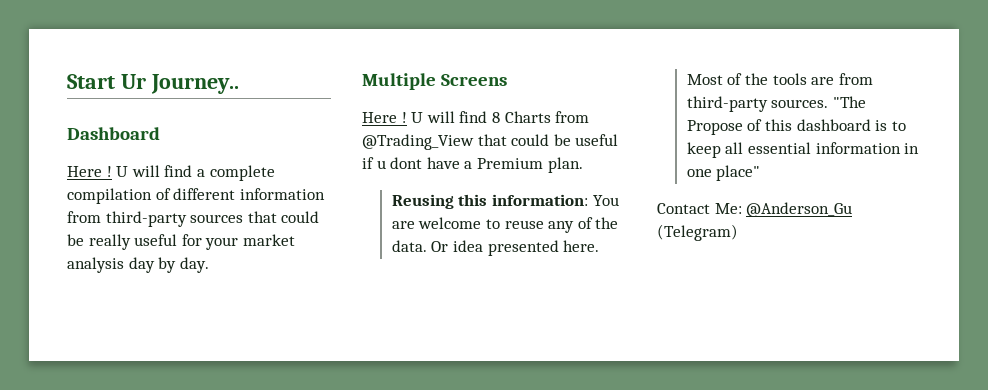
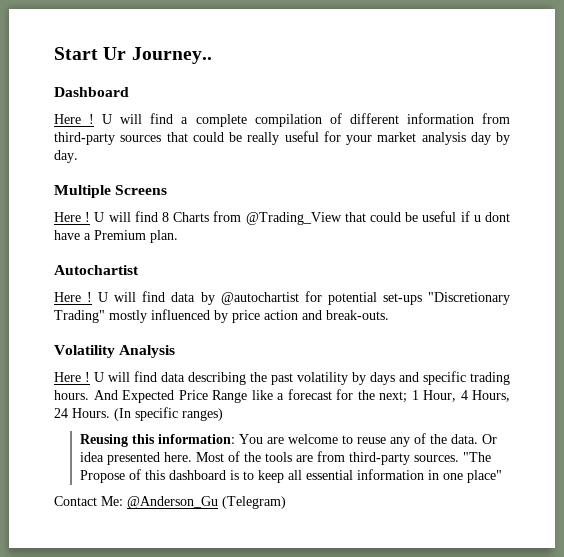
+ Autochartist
+ Here ! U will find data by @autochartist for potential set-ups "Discretionary Trading" mostly influenced by price action and break-outs.
+ Volatility Analysis
+ Here ! U will find data describing the past volatility by days and specific trading hours. And Expected Price Range like a forecast for the next; 1 Hour, 4 Hours, 24 Hours. (In specific ranges)

